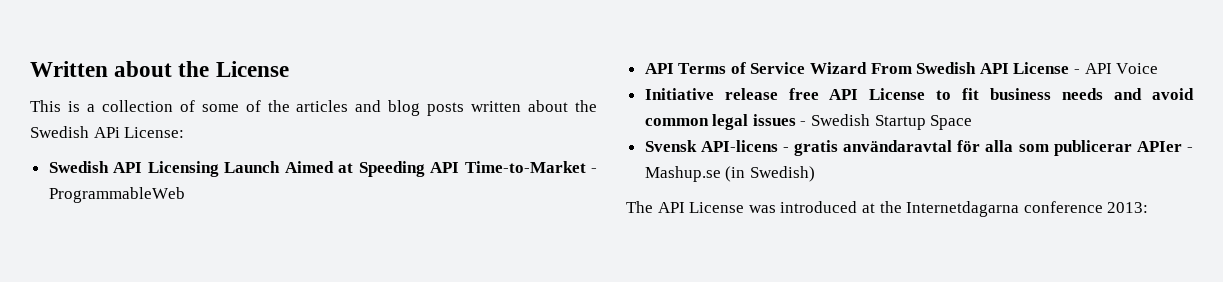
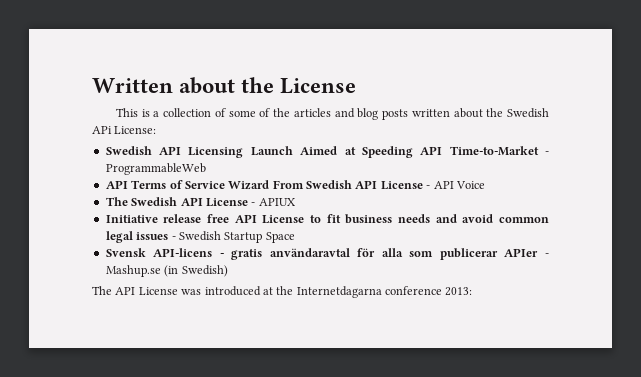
+ The Swedish API License - APIUX

